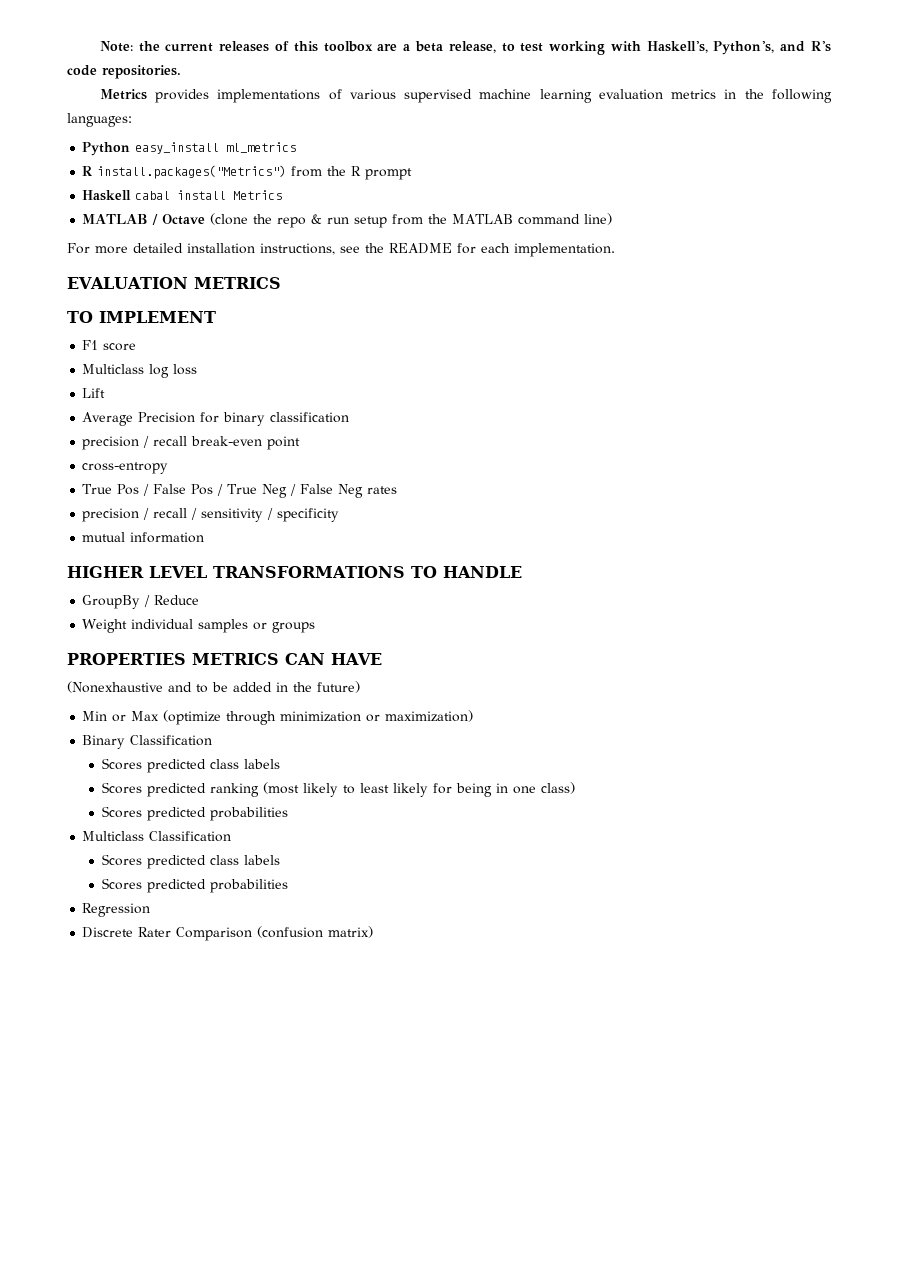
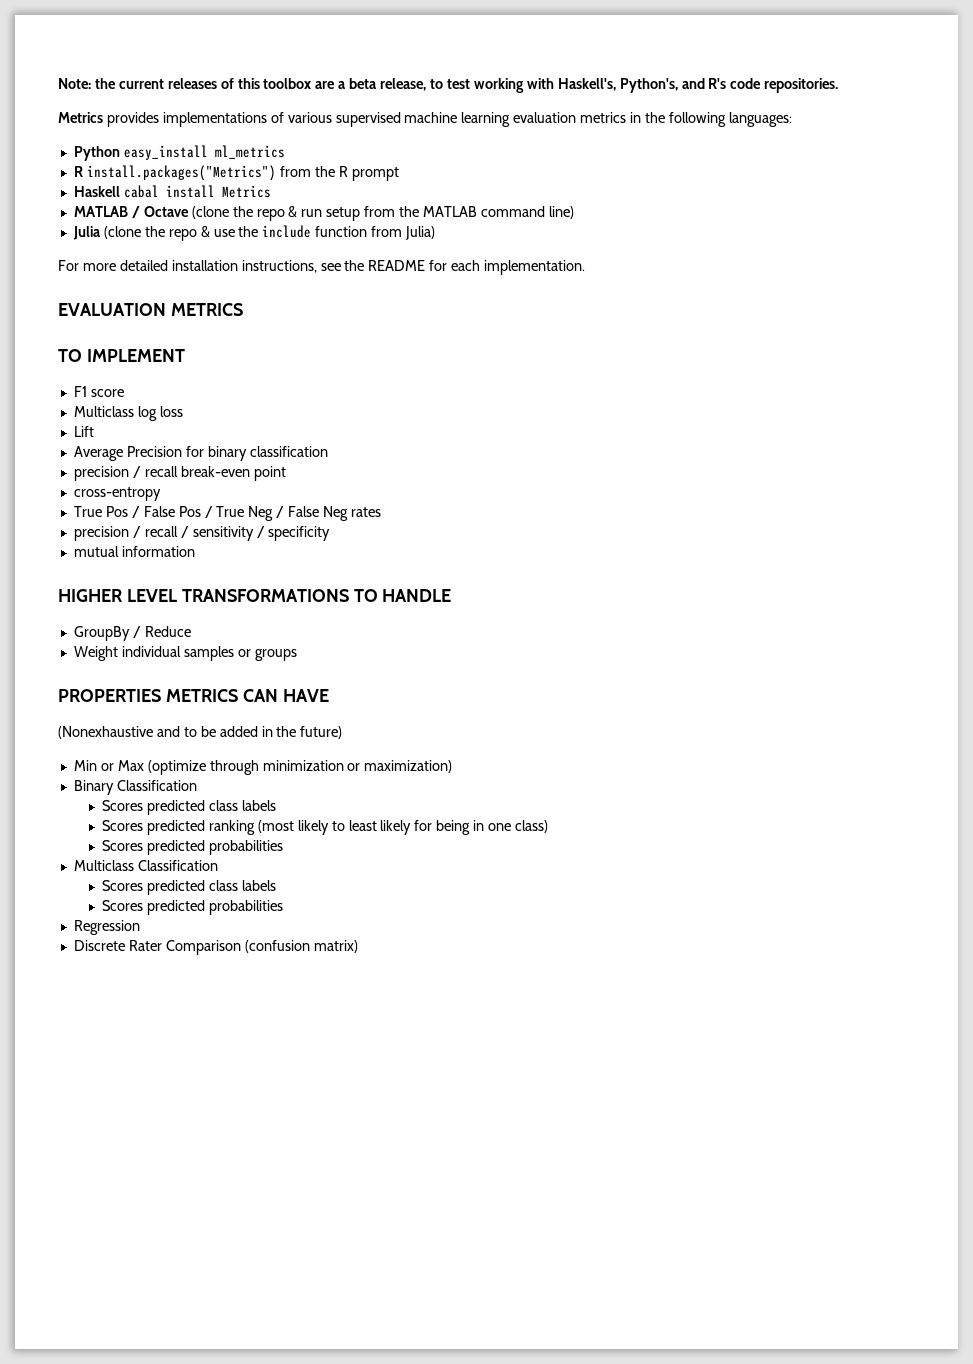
+ Julia (clone the repo & use the include function from Julia)

